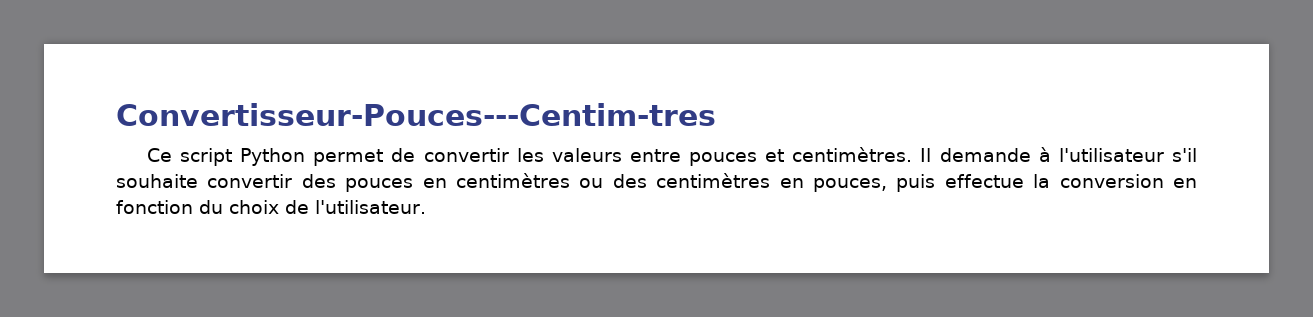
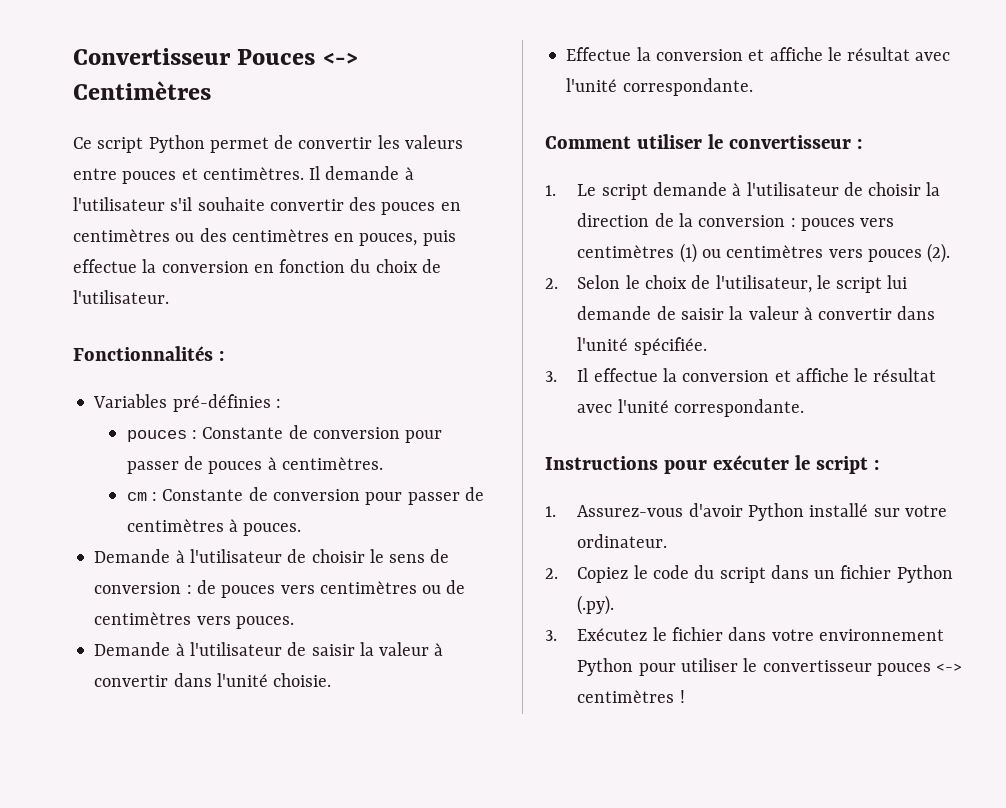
- Convertisseur-Pouces---Centim-tres
+ Convertisseur Pouces <-> Centimètres
+ Fonctionnalités :
+ Variables pré-définies :
+ pouces : Constante de conversion pour passer de pouces à centimètres.
+ cm : Constante de conversion pour passer de centimètres à pouces.
+ Demande à l'utilisateur de choisir le sens de conversion : de pouces vers centimètres ou de centimètres vers pouces.
+ Demande à l'utilisateur de saisir la valeur à convertir dans l'unité choisie.
+ Effectue la conversion et affiche le résultat avec l'unité correspondante.
+ Comment utiliser le convertisseur :
+ 1. Le script demande à l'utilisateur de choisir la direction de la conversion : pouces vers centimètres (1) ou centimètres vers pouces (2).
+ 2. Selon le choix de l'utilisateur, le script lui demande de saisir la valeur à convertir dans l'unité spécifiée.
+ 3. Il effectue la conversion et affiche le résultat avec l'unité correspondante.
+ Instructions pour exécuter le script :
+ 1. Assurez-vous d'avoir Python installé sur votre ordinateur.
+ 2. Copiez le code du script dans un fichier Python (.py).
+ 3. Exécutez le fichier dans votre environnement Python pour utiliser le convertisseur pouces <-> centimètres !

